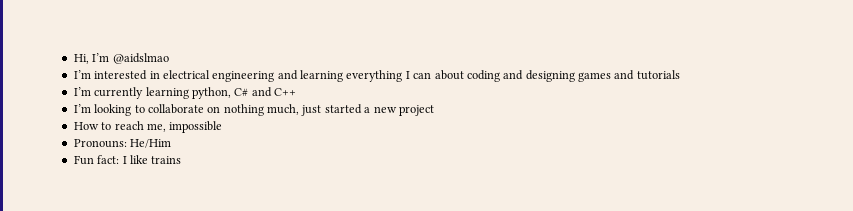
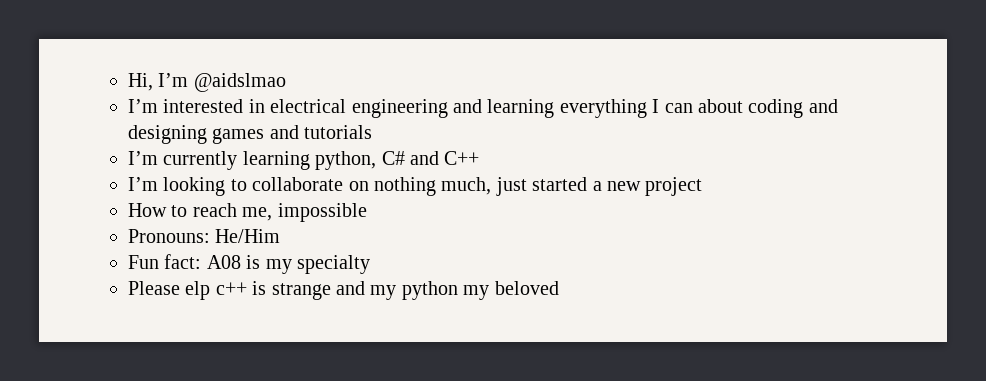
- Fun fact: I like trains
+ Fun fact: A08 is my specialty
+ Please elp c++ is strange and my python my beloved

